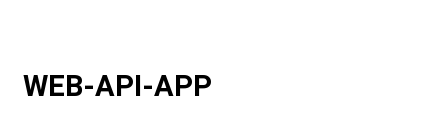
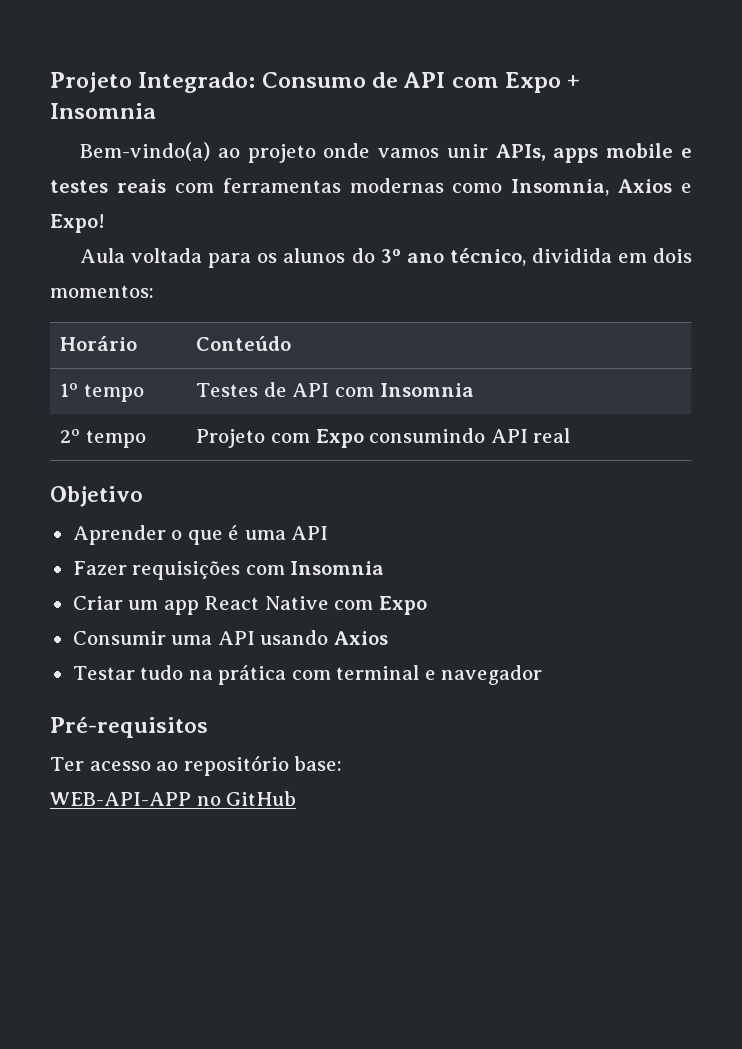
- WEB-API-APP
+ Projeto Integrado: Consumo de API com Expo + Insomnia
+ Bem-vindo(a) ao projeto onde vamos unir APIs, apps mobile e testes reais com ferramentas modernas como Insomnia, Axios e Expo!
+ Aula voltada para os alunos do 3º ano técnico, dividida em dois momentos:
+ Horário | Conteúdo
+ 1º tempo | Testes de API com Insomnia
+ 2º tempo | Projeto com Expo consumindo API real
+ Objetivo
+ Aprender o que é uma API
+ Fazer requisições com Insomnia
+ Criar um app React Native com Expo
+ Consumir uma API usando Axios
+ Testar tudo na prática com terminal e navegador
+ Pré-requisitos
+ Ter acesso ao repositório base:
+ WEB-API-APP no GitHub

